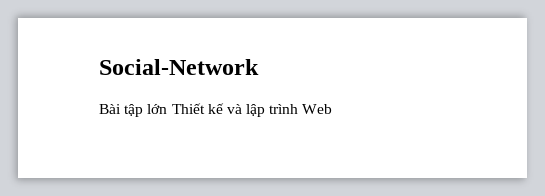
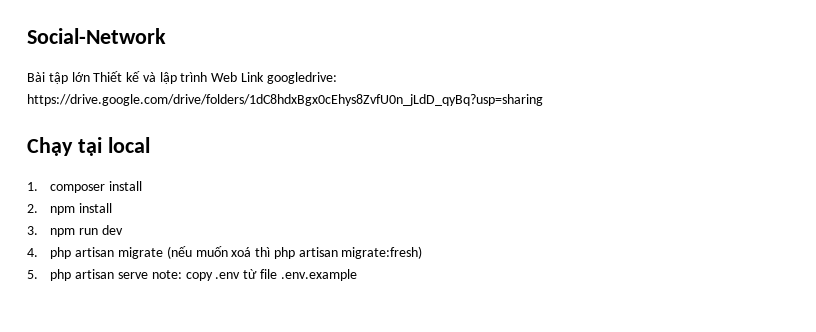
- Bài tập lớn Thiết kế và lập trình Web
+ Bài tập lớn Thiết kế và lập trình Web Link googledrive: https://drive.google.com/drive/folders/1dC8hdxBgx0cEhys8ZvfU0n_jLdD_qyBq?usp=sharing
+ Chạy tại local
+ 1. composer install
+ 2. npm install
+ 3. npm run dev
+ 4. php artisan migrate (nếu muốn xoá thì php artisan migrate:fresh)
+ 5. php artisan serve note: copy .env từ file .env.example

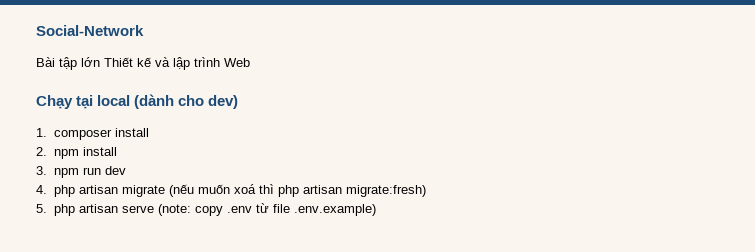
- Bài tập lớn Thiết kế và lập trình Web Link googledrive: https://drive.google.com/drive/folders/1dC8hdxBgx0cEhys8ZvfU0n_jLdD_qyBq?usp=sharing
+ Bài tập lớn Thiết kế và lập trình Web
- Chạy tại local
+ Chạy tại local (dành cho dev)
- 5. php artisan serve note: copy .env từ file .env.example
+ 5. php artisan serve (note: copy .env từ file .env.example)

